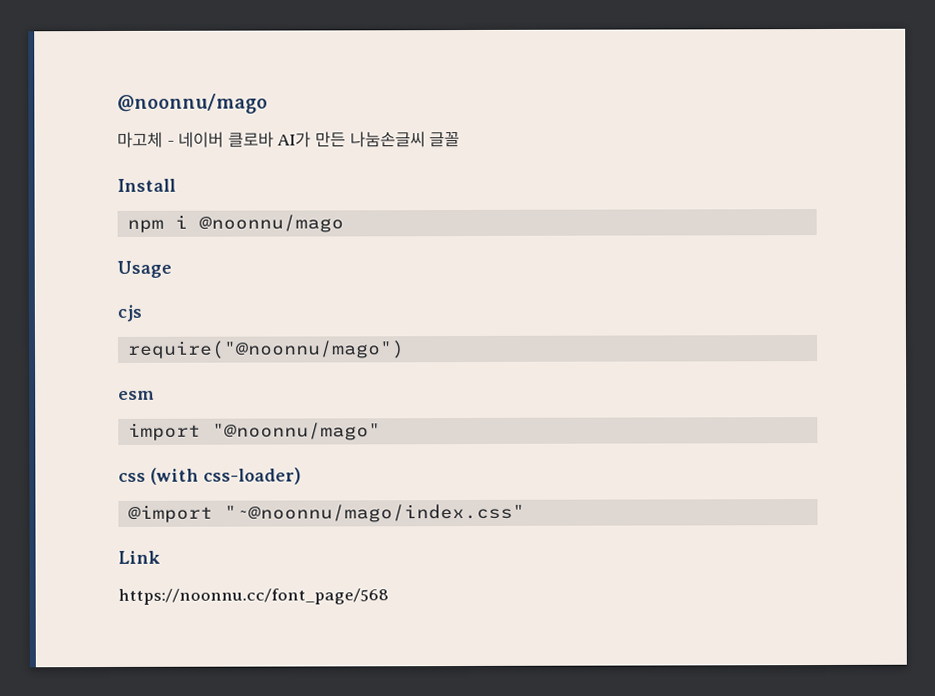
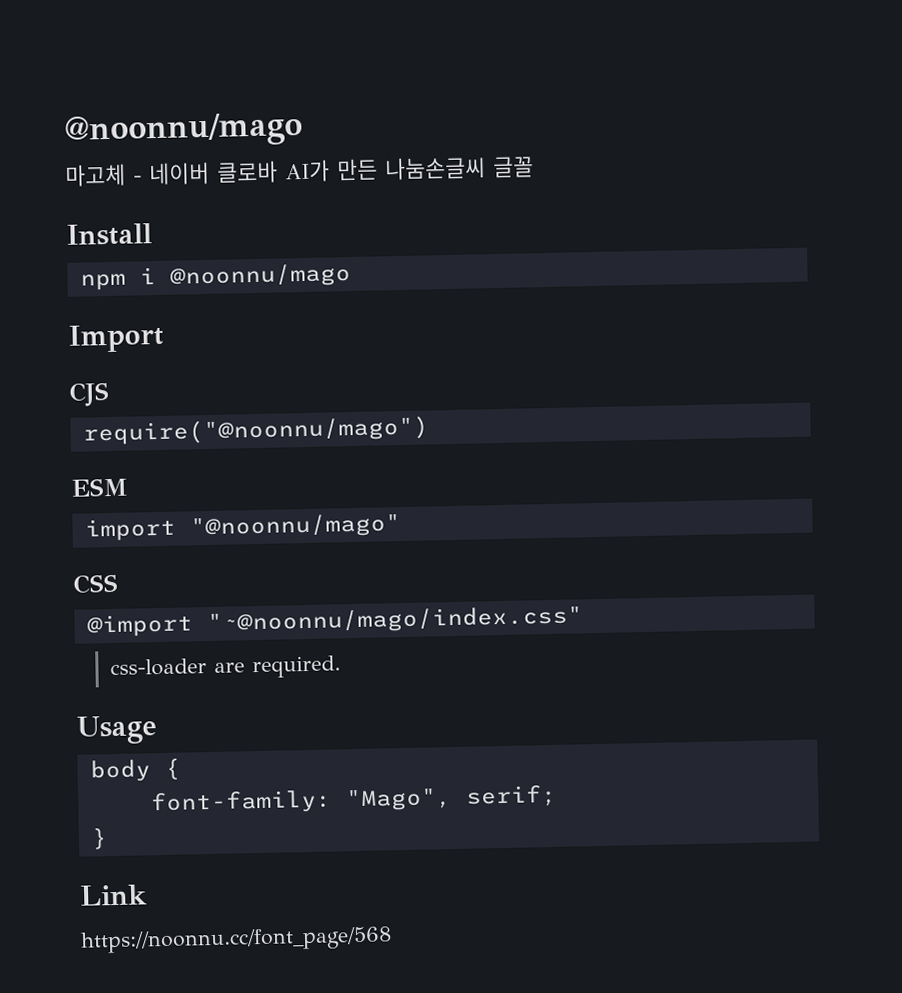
- Usage
- cjs
+ Import
+ CJS
- esm
+ ESM
- css (with css-loader)
+ CSS
+ css-loader are required.
+ Usage
+ body {
+ font-family: "Mago", serif;
+ }

